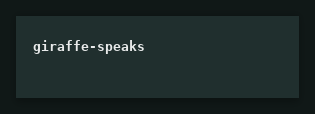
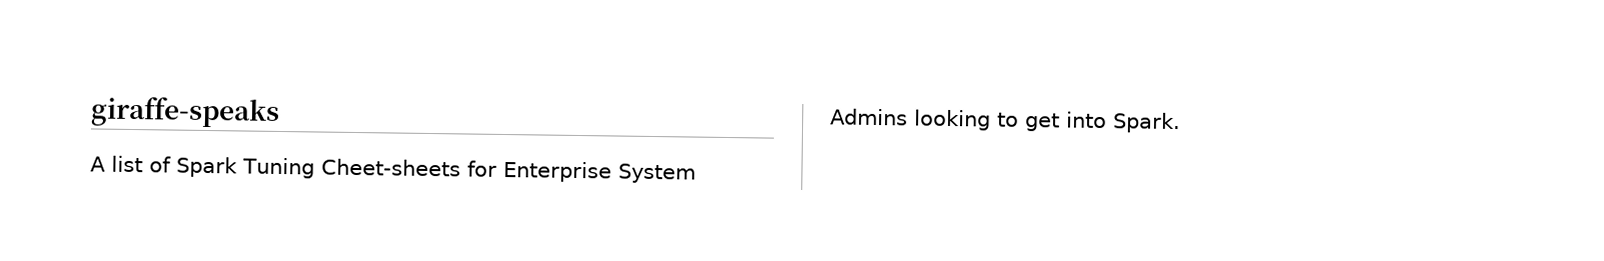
+ A list of Spark Tuning Cheet-sheets for Enterprise System Admins looking to get into Spark.

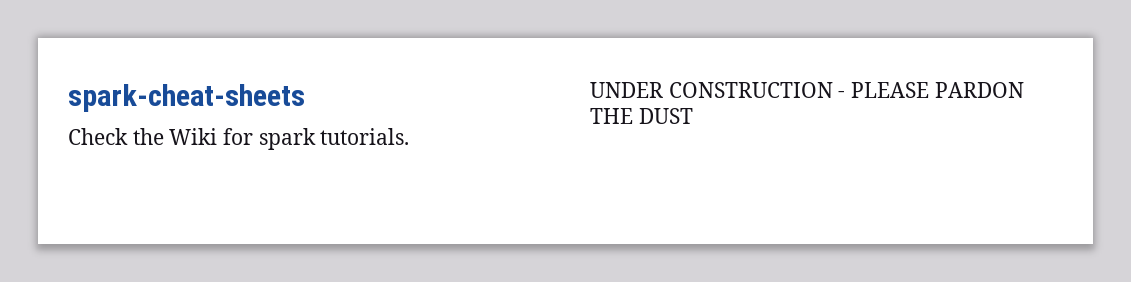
- giraffe-speaks
- A list of Spark Tuning Cheet-sheets for Enterprise System Admins looking to get into Spark.
+ spark-cheat-sheets
+ Check the Wiki for spark tutorials.
+ UNDER CONSTRUCTION - PLEASE PARDON THE DUST

